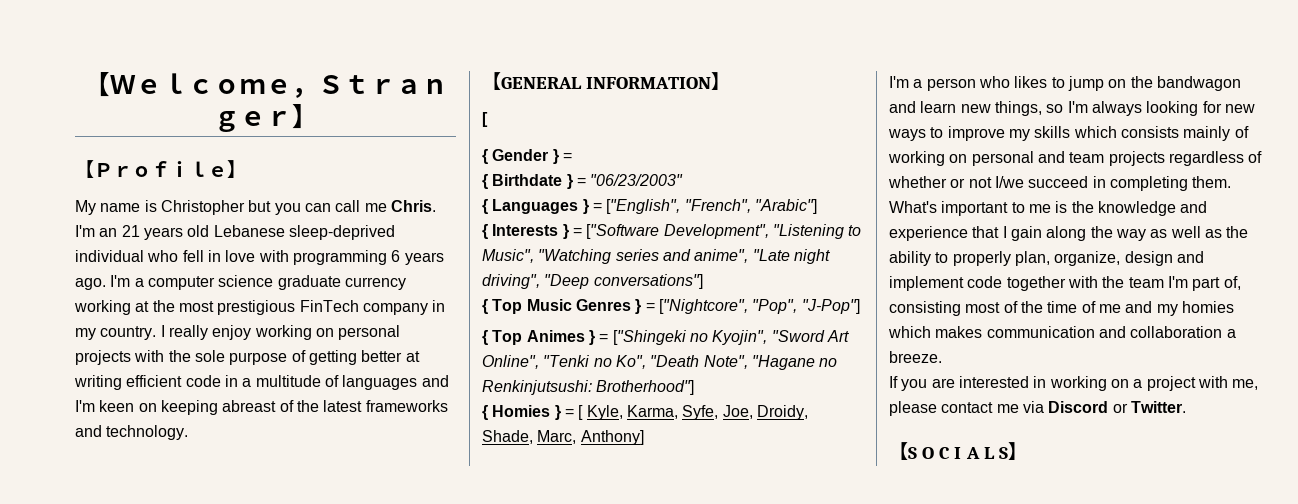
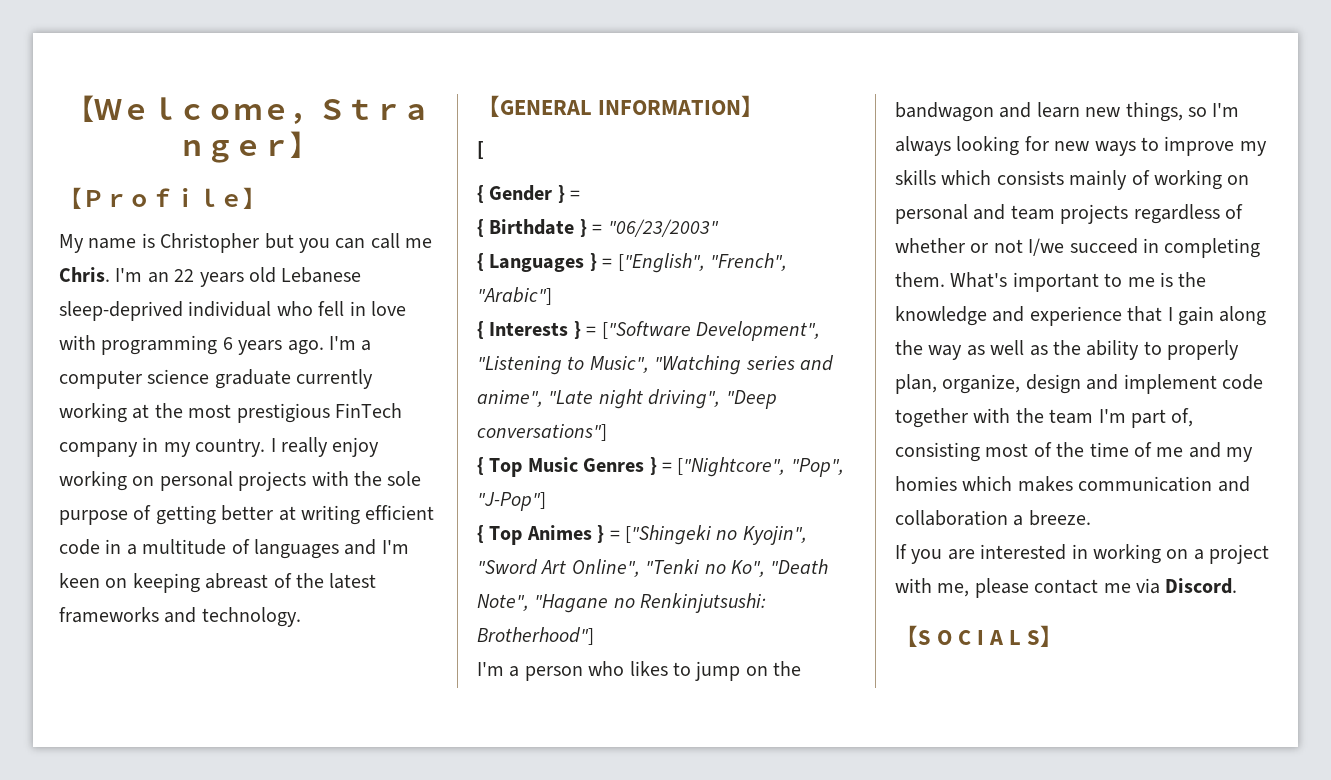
- I'm an 21 years old Lebanese sleep-deprived individual who fell in love with programming 6 years ago.
+ I'm an 22 years old Lebanese sleep-deprived individual who fell in love with programming 6 years ago.
- I'm a computer science graduate currency working at the most prestigious FinTech company in my country.
+ I'm a computer science graduate currently working at the most prestigious FinTech company in my country.
- { Homies } = [ Kyle, Karma, Syfe, Joe, Droidy, Shade, Marc, Anthony]
- If you are interested in working on a project with me, please contact me via Discord or Twitter.
+ If you are interested in working on a project with me, please contact me via Discord.

